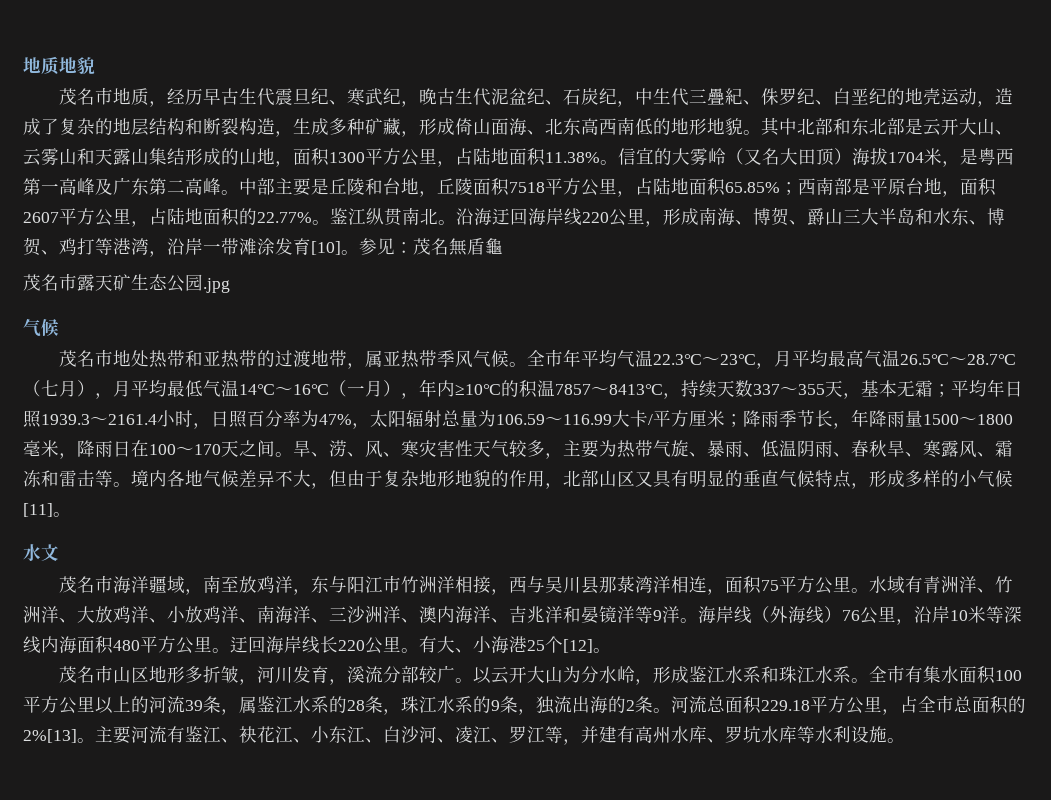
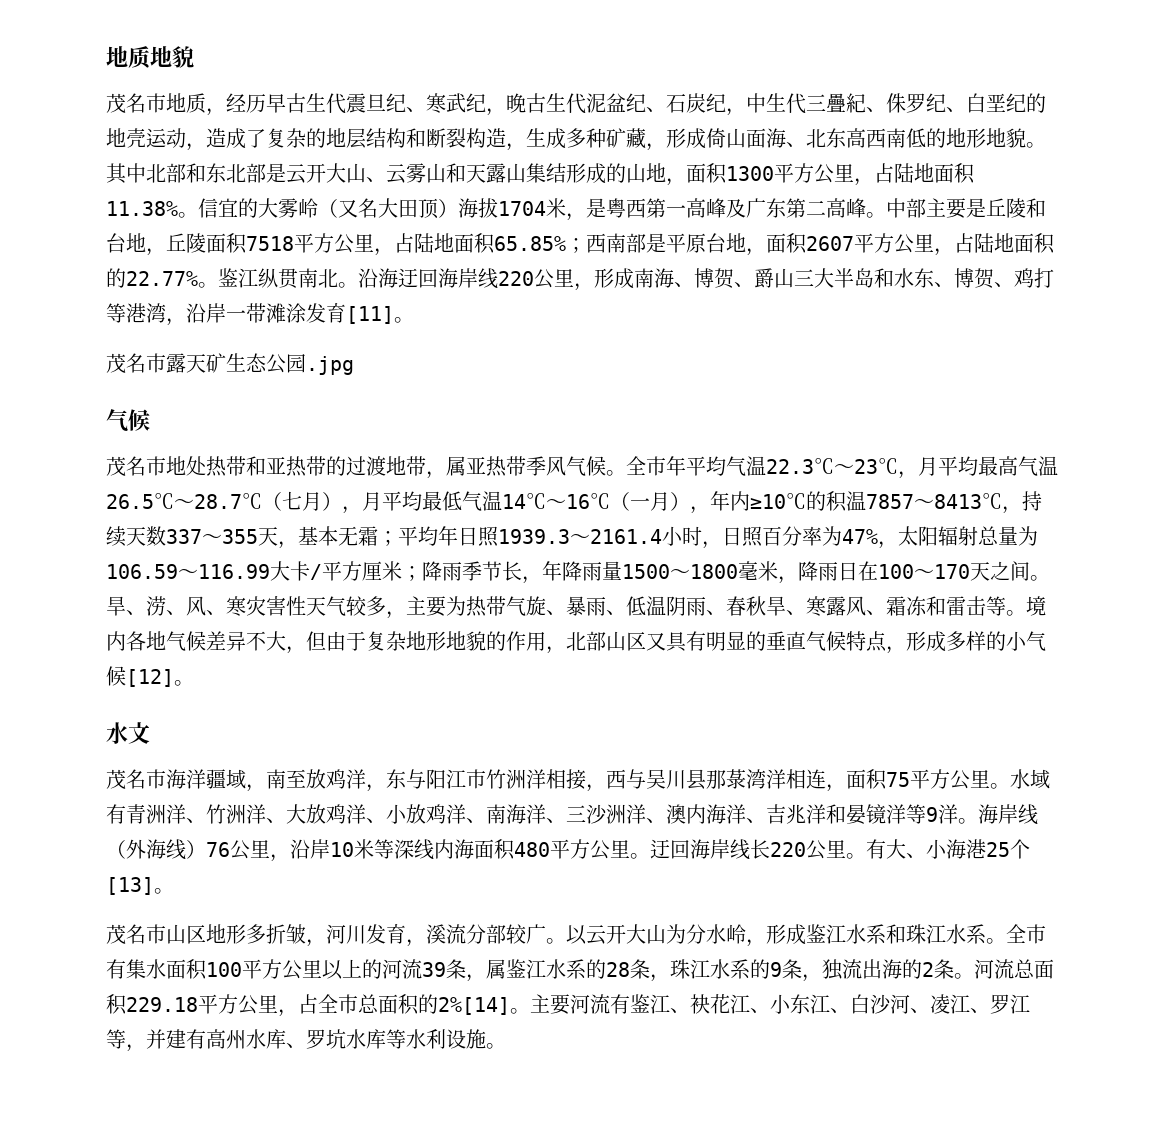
- 沿海迂回海岸线220公里，形成南海、博贺、爵山三大半岛和水东、博贺、鸡打等港湾，沿岸一带滩涂发育[10]。参见：茂名無盾龜
+ 沿海迂回海岸线220公里，形成南海、博贺、爵山三大半岛和水东、博贺、鸡打等港湾，沿岸一带滩涂发育[11]。
- 境内各地气候差异不大，但由于复杂地形地貌的作用，北部山区又具有明显的垂直气候特点，形成多样的小气候[11]。
+ 境内各地气候差异不大，但由于复杂地形地貌的作用，北部山区又具有明显的垂直气候特点，形成多样的小气候[12]。
- 有大、小海港25个[12]。
+ 有大、小海港25个[13]。
- 河流总面积229.18平方公里，占全市总面积的2%[13]。
+ 河流总面积229.18平方公里，占全市总面积的2%[14]。

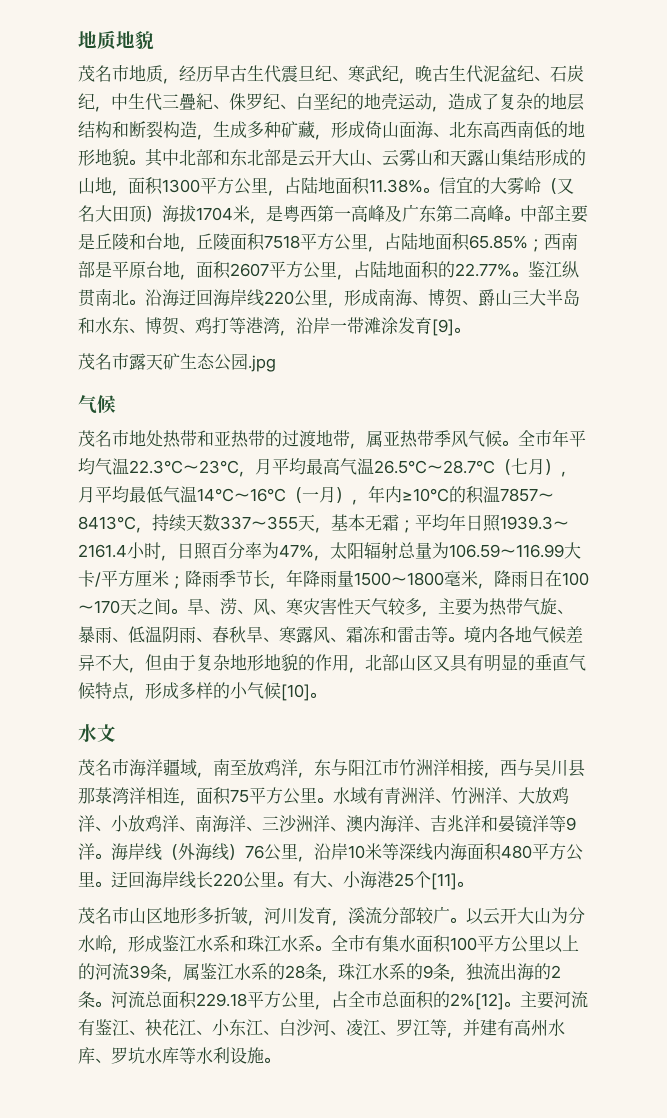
- 沿海迂回海岸线220公里，形成南海、博贺、爵山三大半岛和水东、博贺、鸡打等港湾，沿岸一带滩涂发育[11]。
+ 沿海迂回海岸线220公里，形成南海、博贺、爵山三大半岛和水东、博贺、鸡打等港湾，沿岸一带滩涂发育[9]。
- 境内各地气候差异不大，但由于复杂地形地貌的作用，北部山区又具有明显的垂直气候特点，形成多样的小气候[12]。
+ 境内各地气候差异不大，但由于复杂地形地貌的作用，北部山区又具有明显的垂直气候特点，形成多样的小气候[10]。
- 有大、小海港25个[13]。
+ 有大、小海港25个[11]。
- 河流总面积229.18平方公里，占全市总面积的2%[14]。
+ 河流总面积229.18平方公里，占全市总面积的2%[12]。

